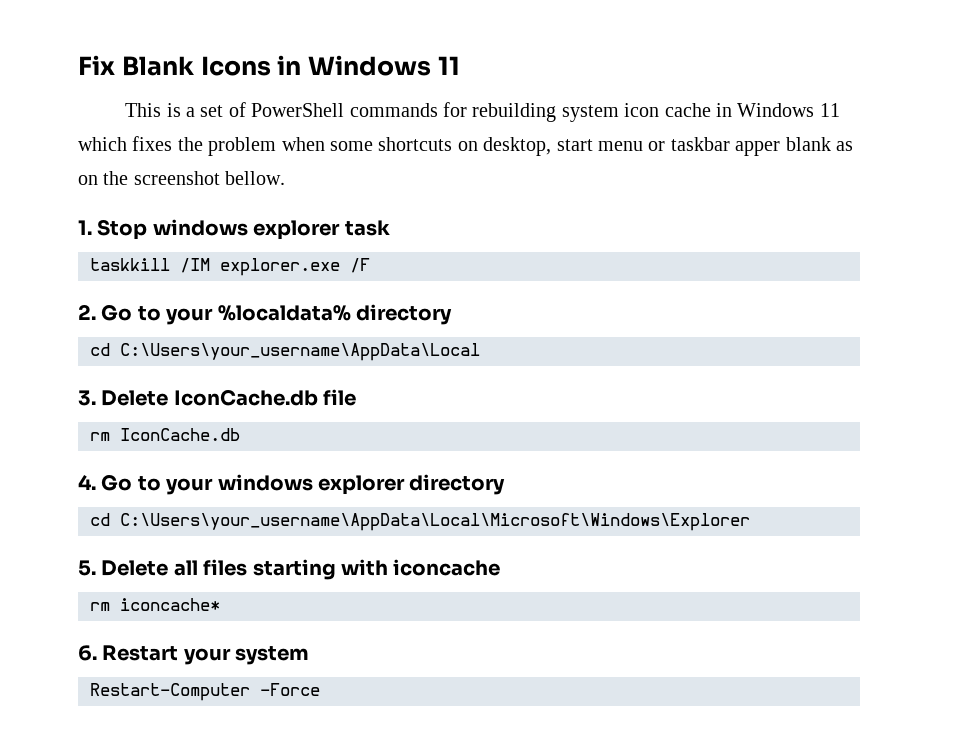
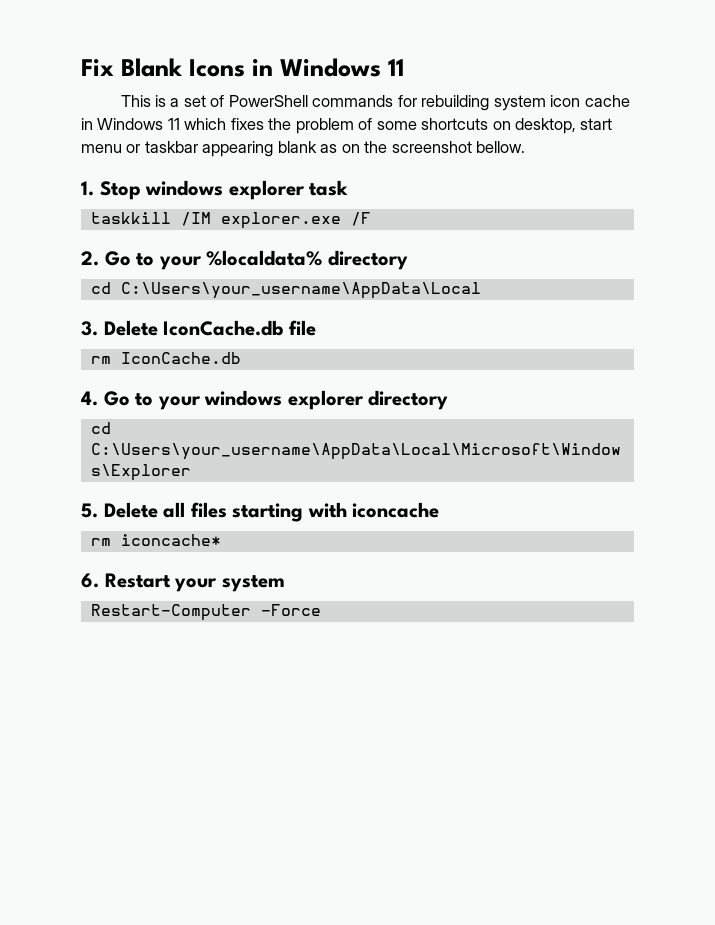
- This is a set of PowerShell commands for rebuilding system icon cache in Windows 11 which fixes the problem when some shortcuts on desktop, start menu or taskbar apper blank as on the screenshot bellow.
+ This is a set of PowerShell commands for rebuilding system icon cache in Windows 11 which fixes the problem of some shortcuts on desktop, start menu or taskbar appearing blank as on the screenshot bellow.

